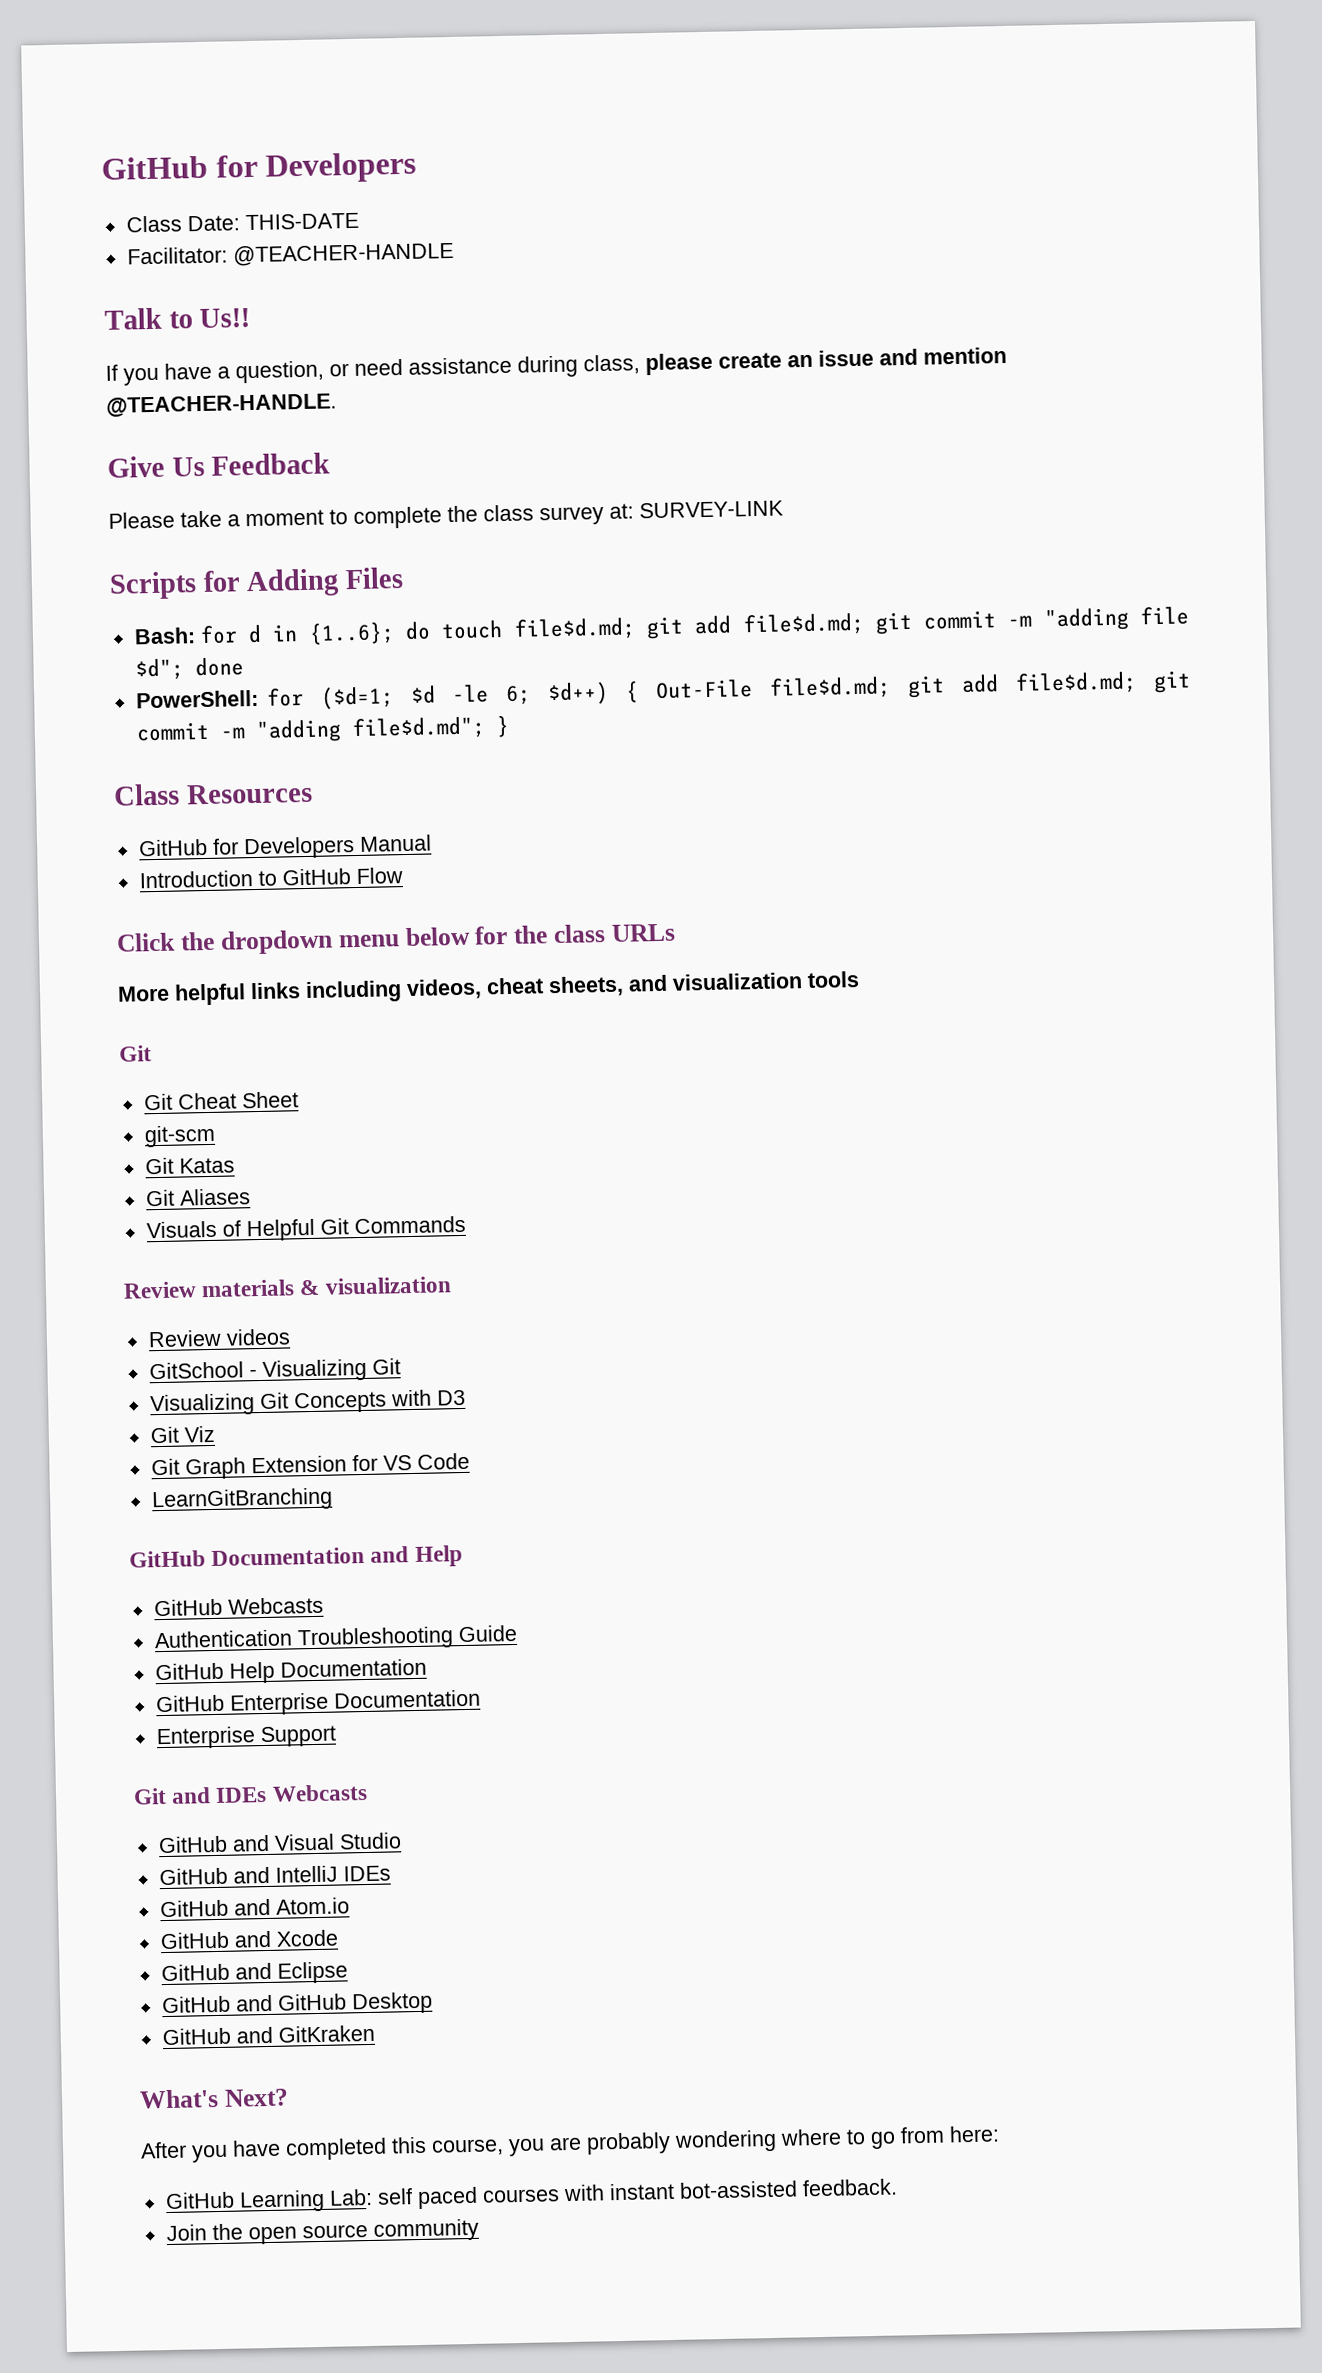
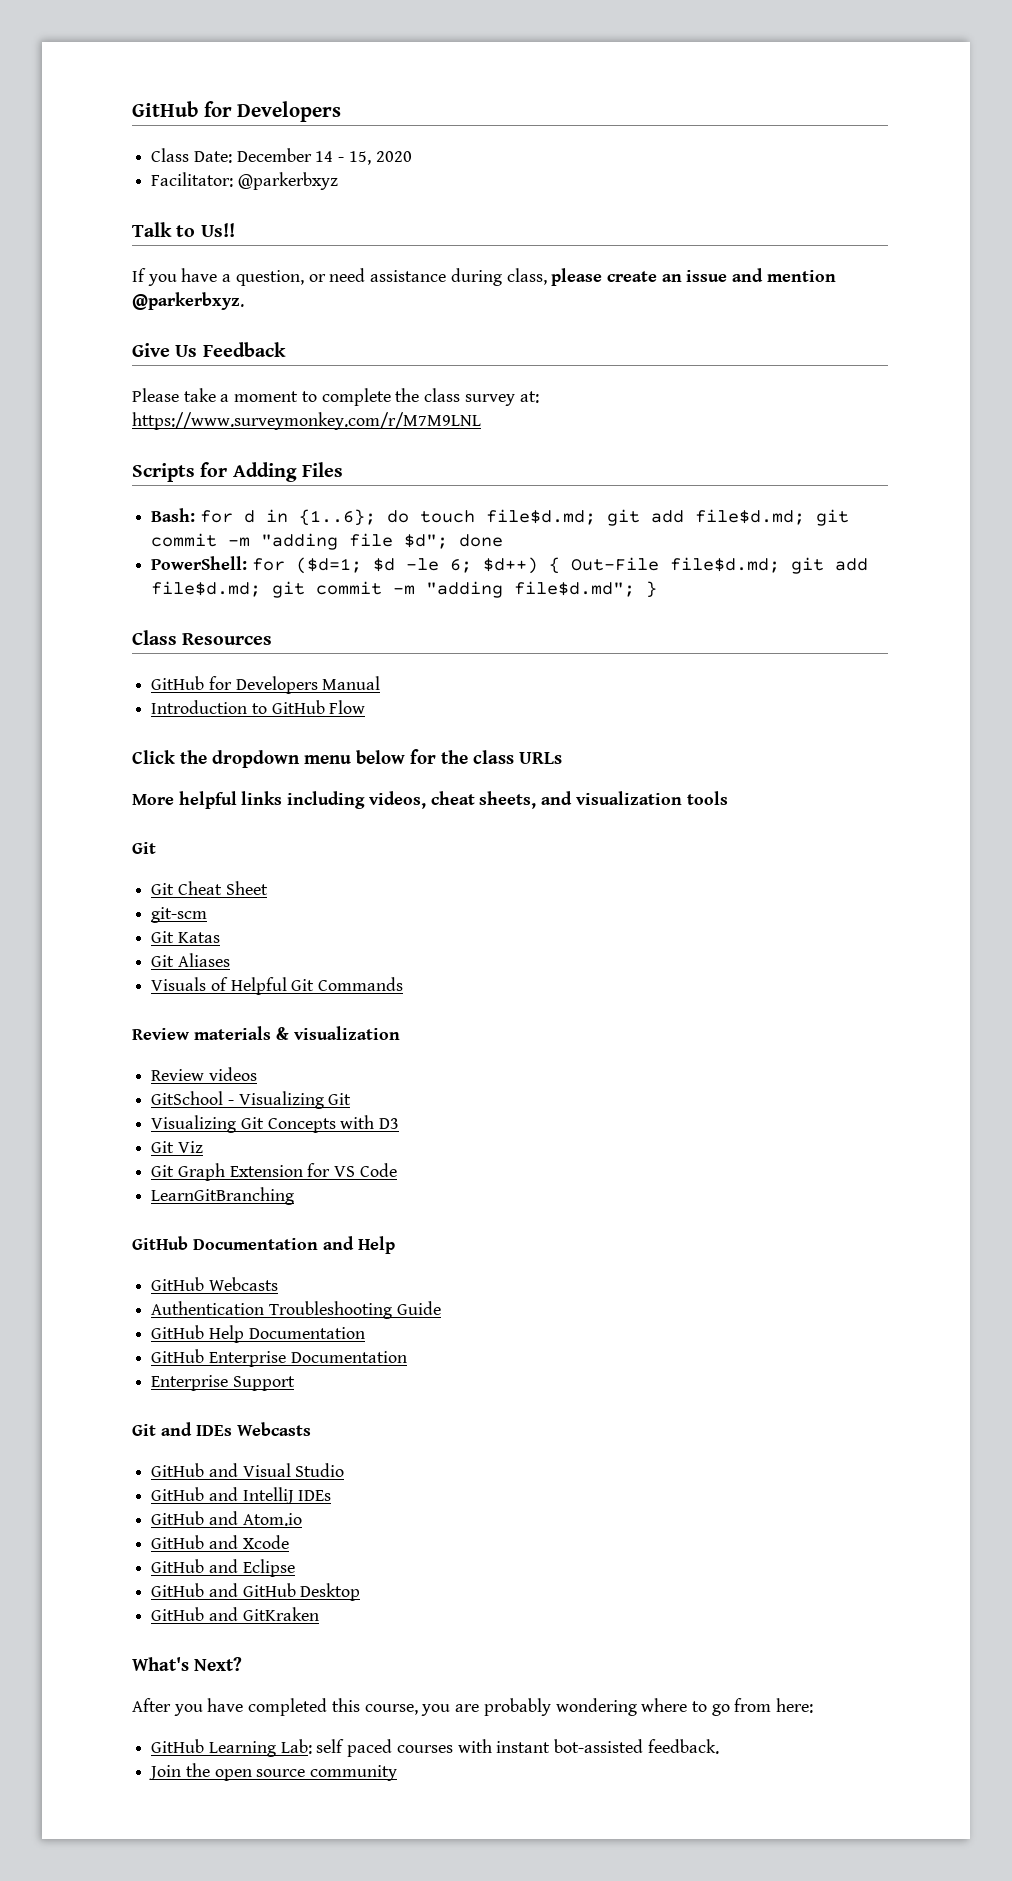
- Class Date: THIS-DATE
+ Class Date: December 14 - 15, 2020
- Facilitator: @TEACHER-HANDLE
+ Facilitator: @parkerbxyz
- If you have a question, or need assistance during class, please create an issue and mention @TEACHER-HANDLE.
+ If you have a question, or need assistance during class, please create an issue and mention @parkerbxyz.
- Please take a moment to complete the class survey at: SURVEY-LINK
+ Please take a moment to complete the class survey at: https://www.surveymonkey.com/r/M7M9LNL

